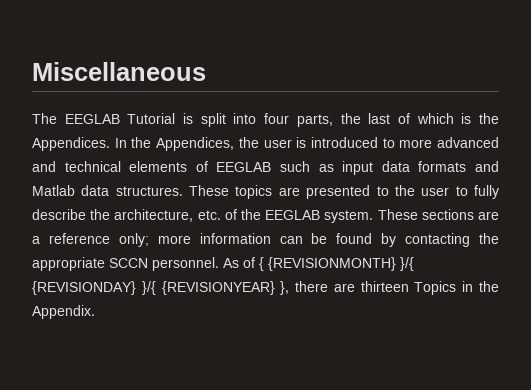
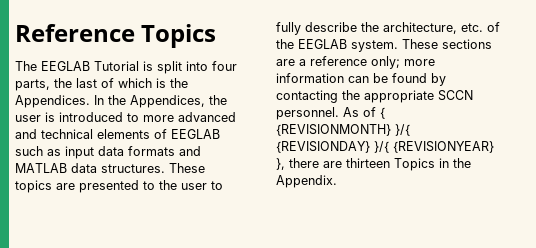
- Miscellaneous
+ Reference Topics
- In the Appendices, the user is introduced to more advanced and technical elements of EEGLAB such as input data formats and Matlab data structures.
+ In the Appendices, the user is introduced to more advanced and technical elements of EEGLAB such as input data formats and MATLAB data structures.

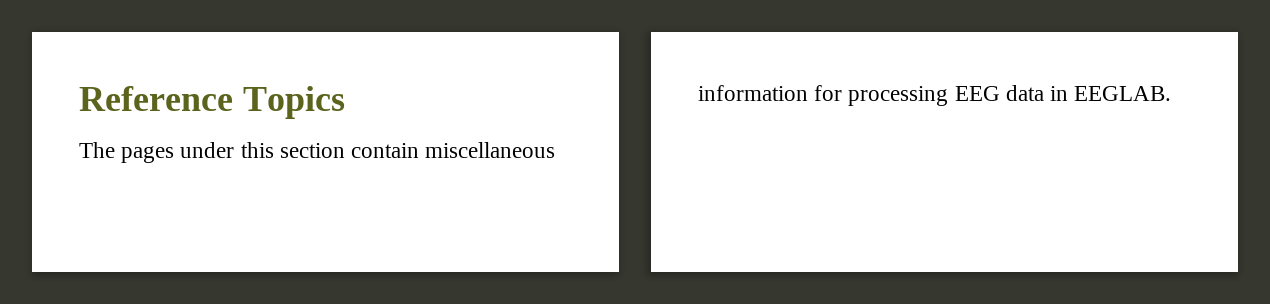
- The EEGLAB Tutorial is split into four parts, the last of which is the Appendices. In the Appendices, the user is introduced to more advanced and technical elements of EEGLAB such as input data formats and MATLAB data structures. These topics are presented to the user to fully describe the architecture, etc. of the EEGLAB system. These sections are a reference only; more information can be found by contacting the appropriate SCCN personnel. As of { {REVISIONMONTH} }/{ {REVISIONDAY} }/{ {REVISIONYEAR} }, there are thirteen Topics in the Appendix.
+ The pages under this section contain miscellaneous information for processing EEG data in EEGLAB.

